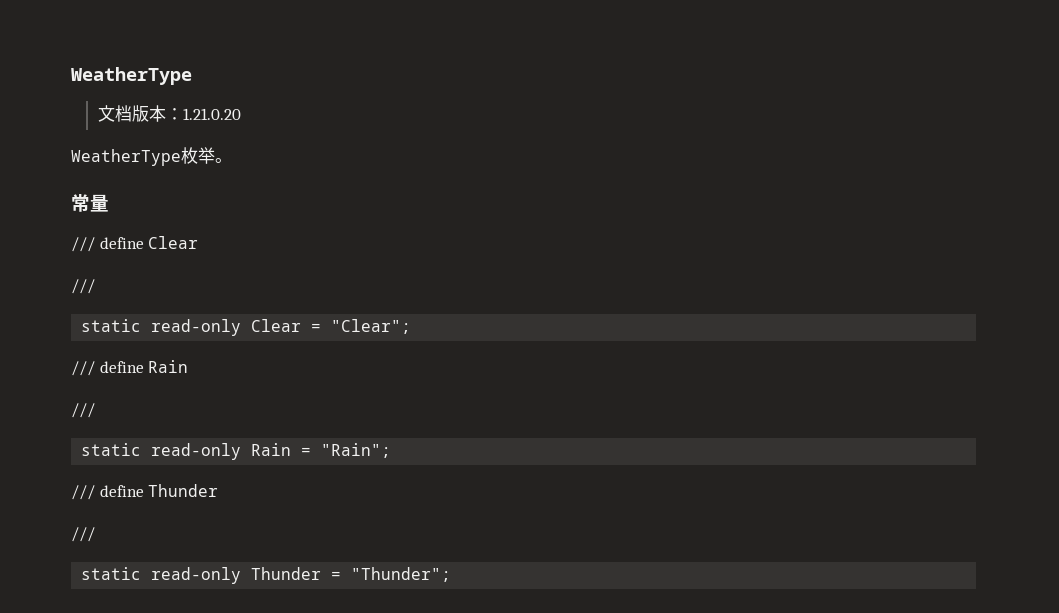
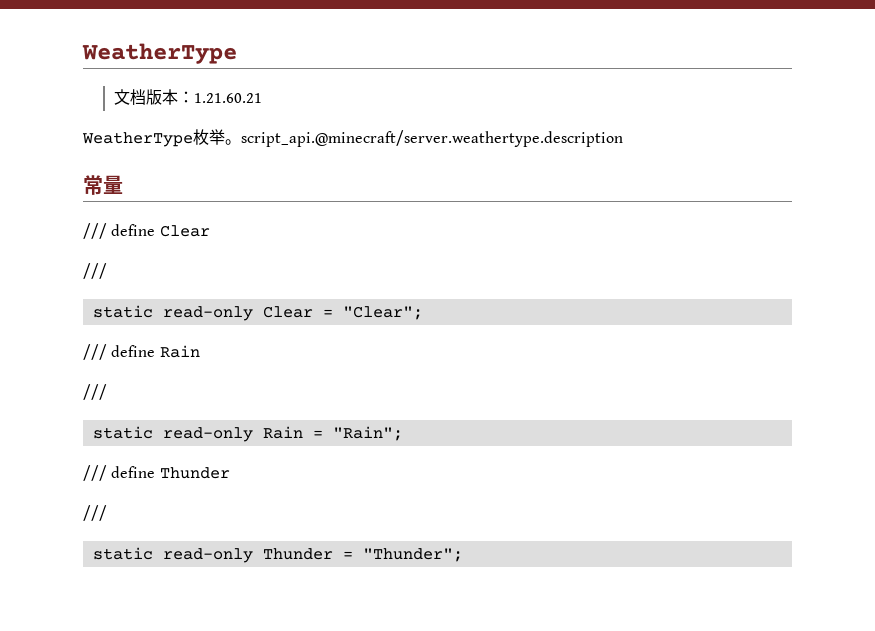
- 文档版本：1.21.0.20
+ 文档版本：1.21.60.21
- WeatherType枚举。
+ WeatherType枚举。script_api.@minecraft/server.weathertype.description

